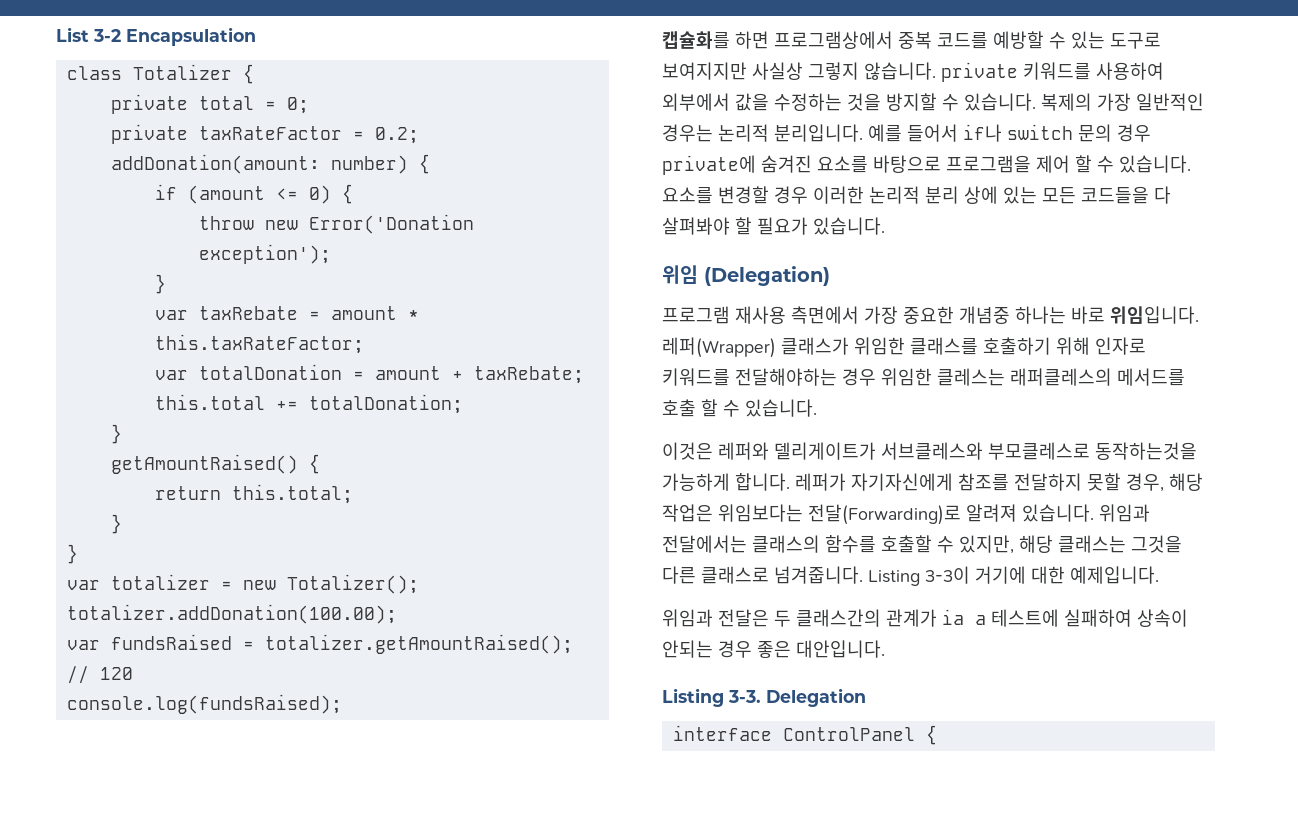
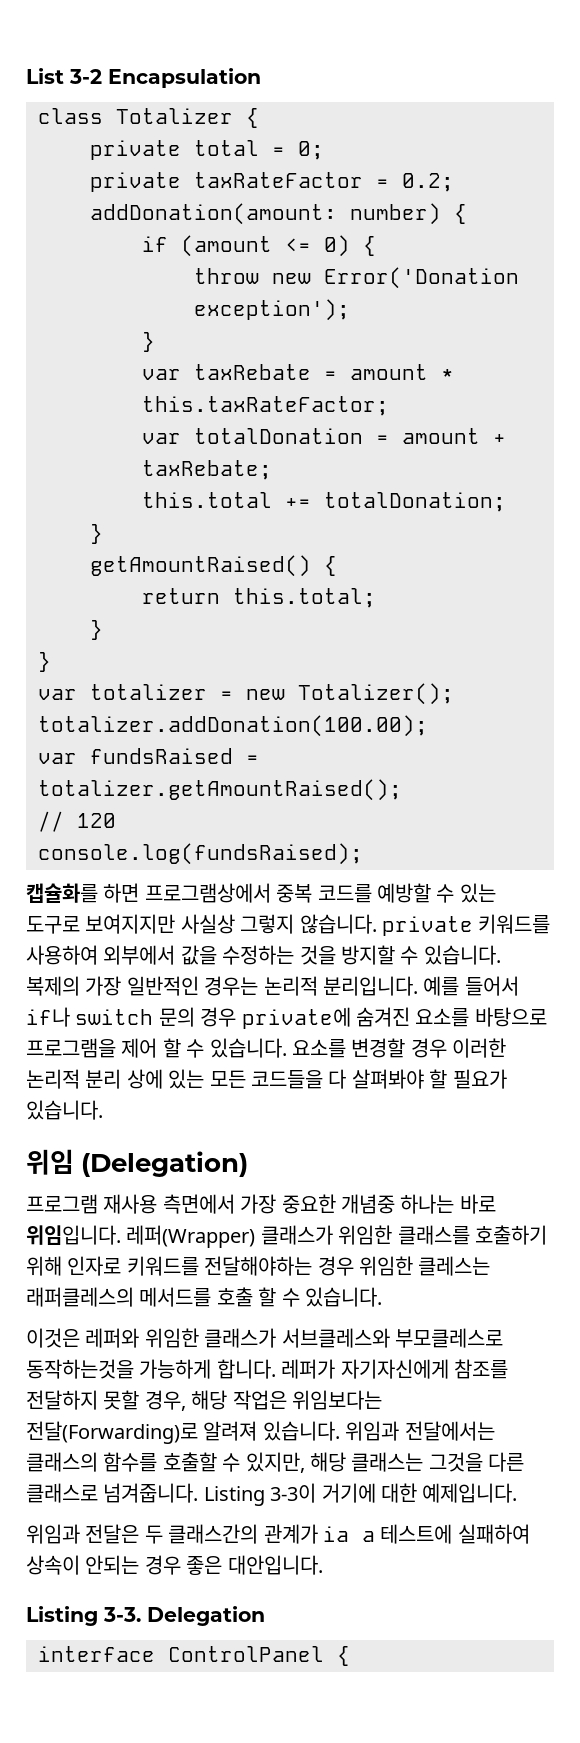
- 이것은 레퍼와 델리게이트가 서브클레스와 부모클레스로 동작하는것을 가능하게 합니다.
+ 이것은 레퍼와 위임한 클래스가 서브클레스와 부모클레스로 동작하는것을 가능하게 합니다.

